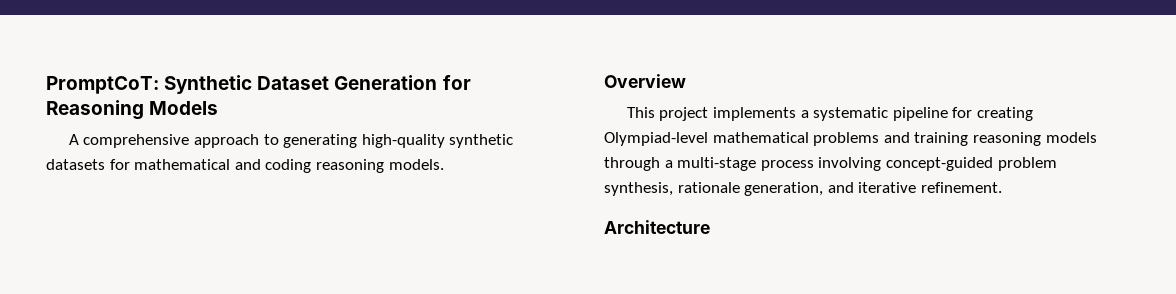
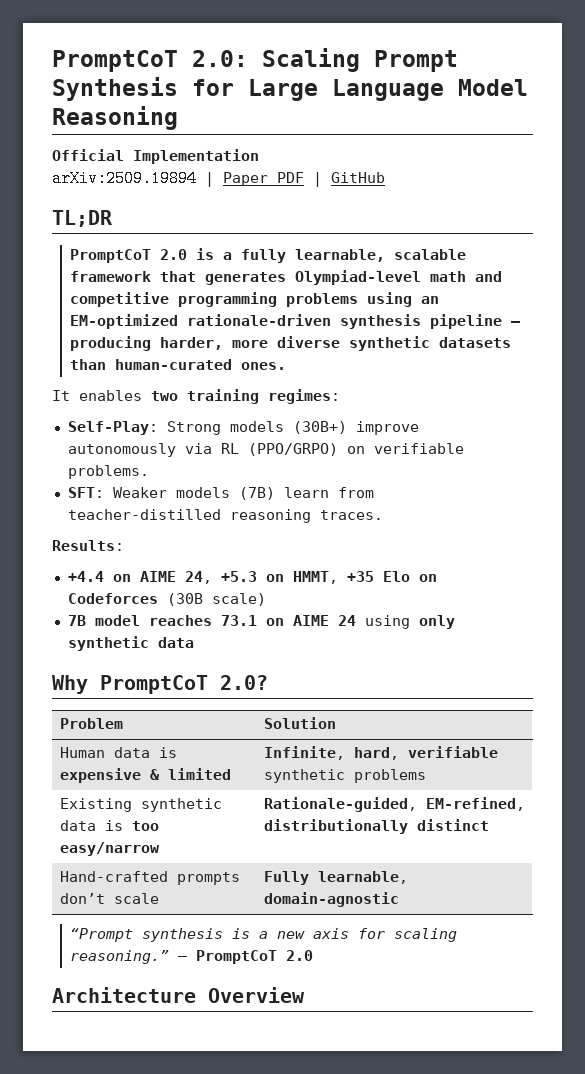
- PromptCoT: Synthetic Dataset Generation for Reasoning Models
- A comprehensive approach to generating high-quality synthetic datasets for mathematical and coding reasoning models.
- Overview
- This project implements a systematic pipeline for creating Olympiad-level mathematical problems and training reasoning models through a multi-stage process involving concept-guided problem synthesis, rationale generation, and iterative refinement.
+ PromptCoT 2.0: Scaling Prompt Synthesis for Large Language Model Reasoning
+ Official Implementation
+ arXiv:2509.19894 | Paper PDF | GitHub
+ TL;DR
+ PromptCoT 2.0 is a fully learnable, scalable framework that generates Olympiad-level math and competitive programming problems using an EM-optimized rationale-driven synthesis pipeline — producing harder, more diverse synthetic datasets than human-curated ones.
+ It enables two training regimes:
+ Self-Play: Strong models (30B+) improve autonomously via RL (PPO/GRPO) on verifiable problems.
+ SFT: Weaker models (7B) learn from teacher-distilled reasoning traces.
+ Results:
+ +4.4 on AIME 24, +5.3 on HMMT, +35 Elo on Codeforces (30B scale)
+ 7B model reaches 73.1 on AIME 24 using only synthetic data
+ Why PromptCoT 2.0?
+ Problem | Solution
+ Human data is expensive & limited | Infinite, hard, verifiable synthetic problems
+ Existing synthetic data is too easy/narrow | Rationale-guided, EM-refined, distributionally distinct
+ Hand-crafted prompts don’t scale | Fully learnable, domain-agnostic
+ “Prompt synthesis is a new axis for scaling reasoning.” — PromptCoT 2.0
- Architecture
+ Architecture Overview

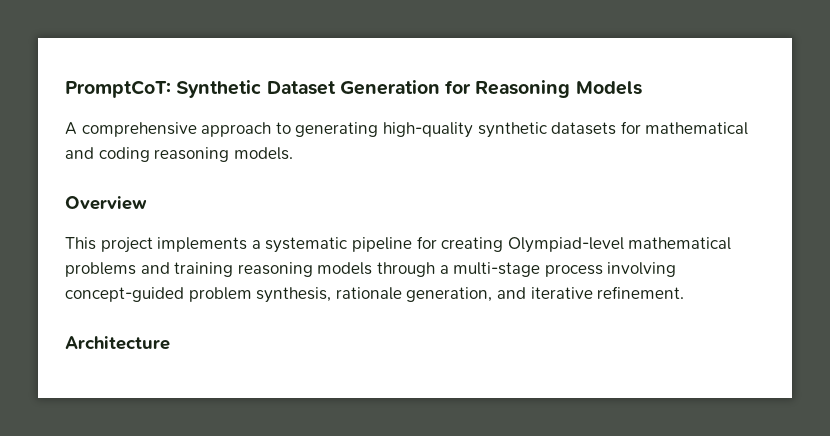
- PromptCoT 2.0: Scaling Prompt Synthesis for Large Language Model Reasoning
- Official Implementation
- arXiv:2509.19894 | Paper PDF | GitHub
- TL;DR
- PromptCoT 2.0 is a fully learnable, scalable framework that generates Olympiad-level math and competitive programming problems using an EM-optimized rationale-driven synthesis pipeline — producing harder, more diverse synthetic datasets than human-curated ones.
- It enables two training regimes:
- Self-Play: Strong models (30B+) improve autonomously via RL (PPO/GRPO) on verifiable problems.
- SFT: Weaker models (7B) learn from teacher-distilled reasoning traces.
- Results:
- +4.4 on AIME 24, +5.3 on HMMT, +35 Elo on Codeforces (30B scale)
- 7B model reaches 73.1 on AIME 24 using only synthetic data
- Why PromptCoT 2.0?
- Problem | Solution
- Human data is expensive & limited | Infinite, hard, verifiable synthetic problems
- Existing synthetic data is too easy/narrow | Rationale-guided, EM-refined, distributionally distinct
- Hand-crafted prompts don’t scale | Fully learnable, domain-agnostic
- “Prompt synthesis is a new axis for scaling reasoning.” — PromptCoT 2.0
+ PromptCoT: Synthetic Dataset Generation for Reasoning Models
+ A comprehensive approach to generating high-quality synthetic datasets for mathematical and coding reasoning models.
+ Overview
+ This project implements a systematic pipeline for creating Olympiad-level mathematical problems and training reasoning models through a multi-stage process involving concept-guided problem synthesis, rationale generation, and iterative refinement.
- Architecture Overview
+ Architecture

